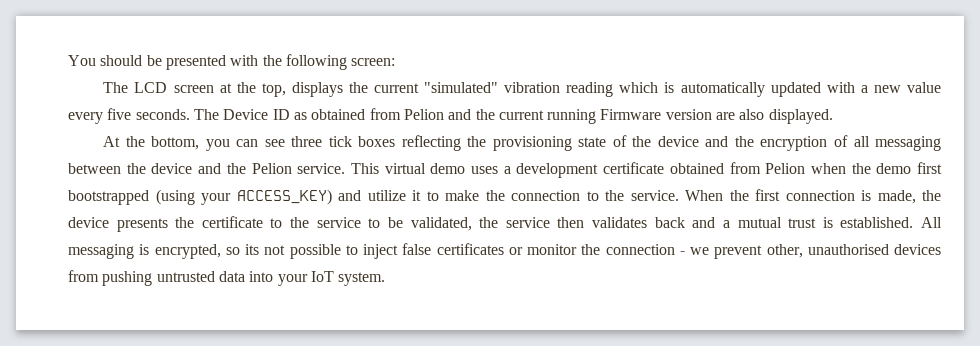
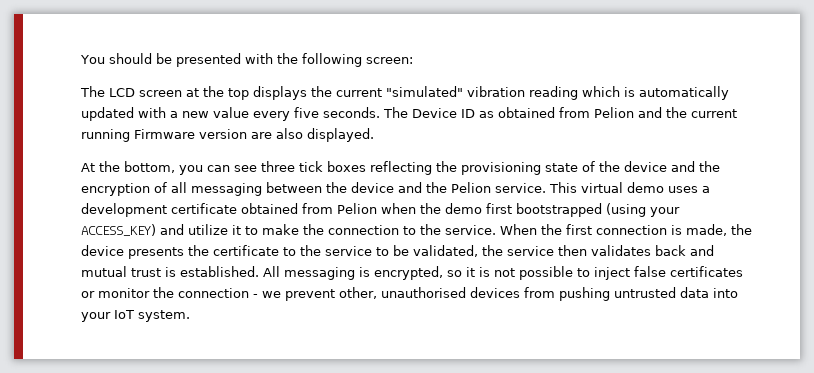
- The LCD screen at the top, displays the current "simulated" vibration reading which is automatically updated with a new value every five seconds.
+ The LCD screen at the top displays the current "simulated" vibration reading which is automatically updated with a new value every five seconds.
- When the first connection is made, the device presents the certificate to the service to be validated, the service then validates back and a mutual trust is established.
+ When the first connection is made, the device presents the certificate to the service to be validated, the service then validates back and mutual trust is established.
- All messaging is encrypted, so its not possible to inject false certificates or monitor the connection - we prevent other, unauthorised devices from pushing untrusted data into your IoT system.
+ All messaging is encrypted, so it is not possible to inject false certificates or monitor the connection - we prevent other, unauthorised devices from pushing untrusted data into your IoT system.

